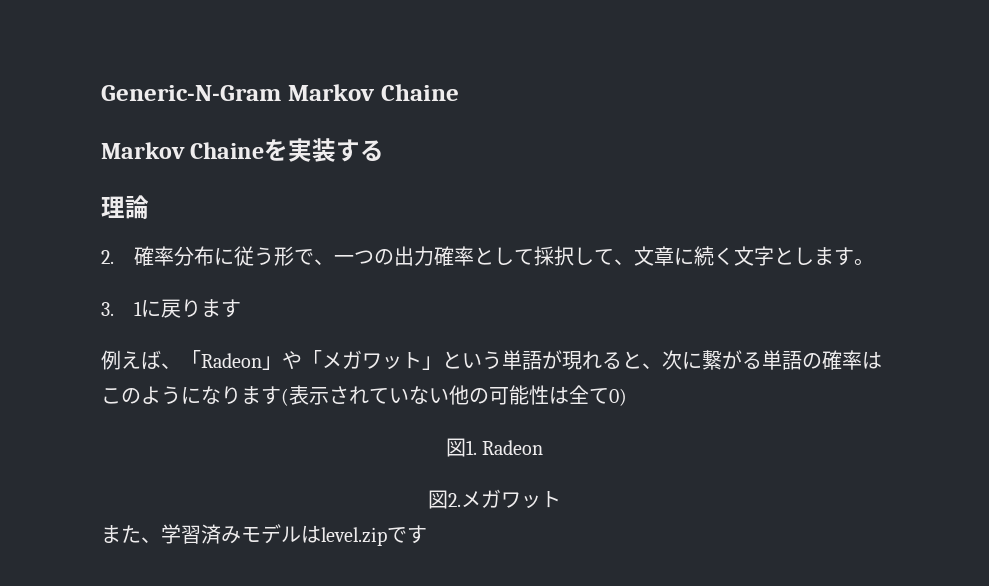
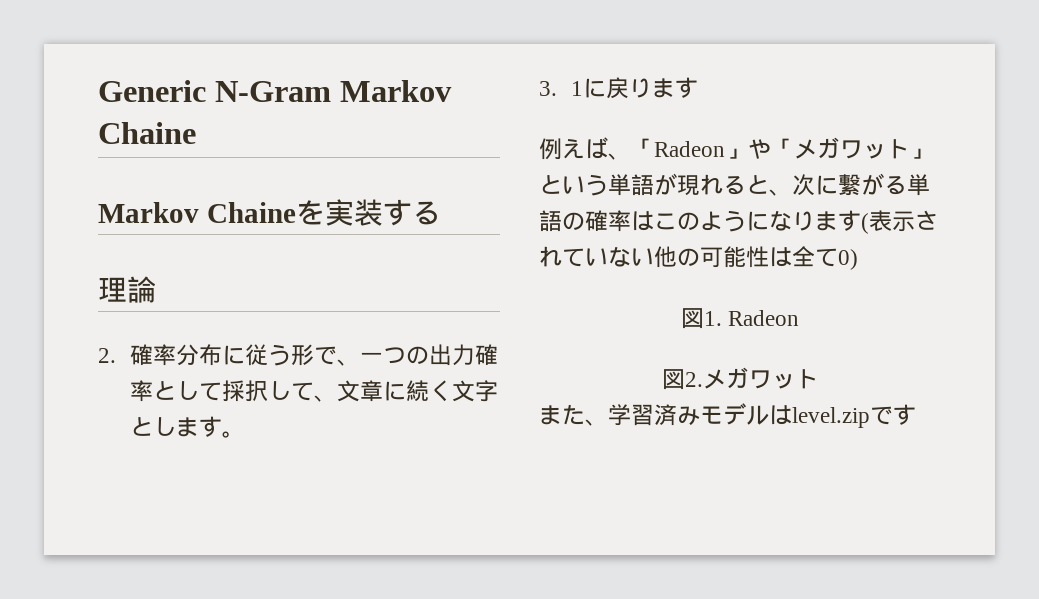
- Generic-N-Gram Markov Chaine
+ Generic N-Gram Markov Chaine

